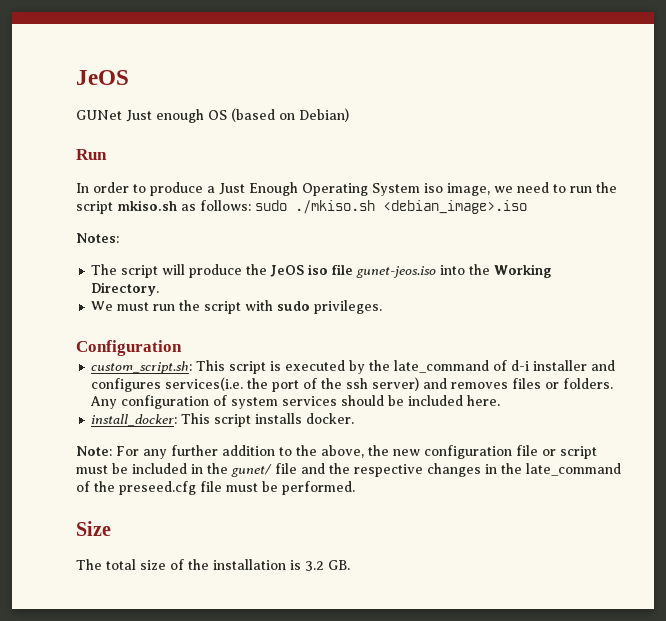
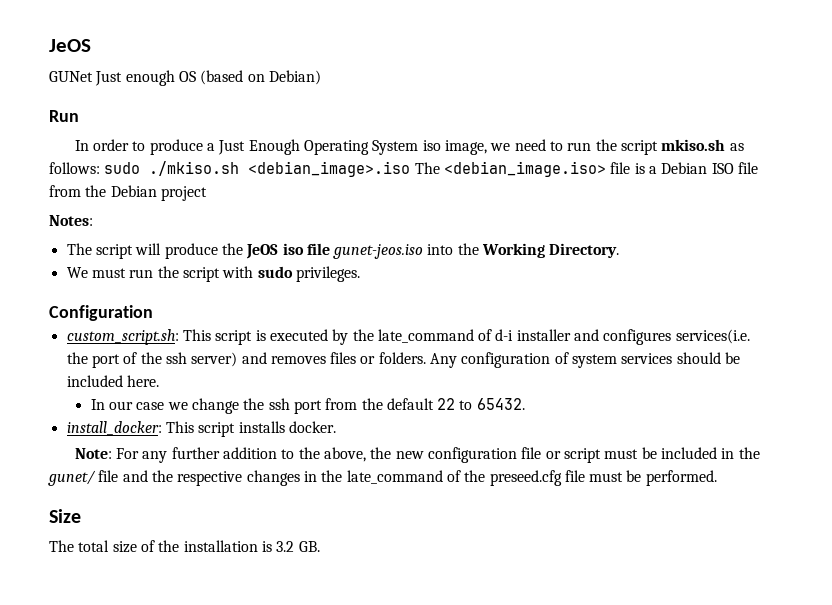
- In order to produce a Just Enough Operating System iso image, we need to run the script mkiso.sh as follows: sudo ./mkiso.sh <debian_image>.iso
+ In order to produce a Just Enough Operating System iso image, we need to run the script mkiso.sh as follows: sudo ./mkiso.sh <debian_image>.iso The <debian_image.iso> file is a Debian ISO file from the Debian project
+ In our case we change the ssh port from the default 22 to 65432.

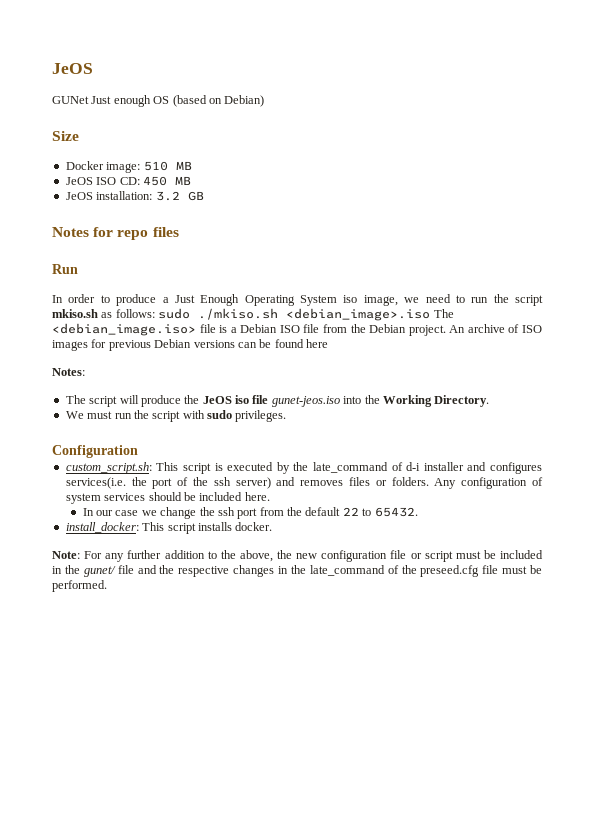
+ Size
+ Docker image: 510 MB
+ JeOS ISO CD: 450 MB
+ JeOS installation: 3.2 GB
+ Notes for repo files
- In order to produce a Just Enough Operating System iso image, we need to run the script mkiso.sh as follows: sudo ./mkiso.sh <debian_image>.iso The <debian_image.iso> file is a Debian ISO file from the Debian project
+ In order to produce a Just Enough Operating System iso image, we need to run the script mkiso.sh as follows: sudo ./mkiso.sh <debian_image>.iso The <debian_image.iso> file is a Debian ISO file from the Debian project. An archive of ISO images for previous Debian versions can be found here
- Size
- The total size of the installation is 3.2 GB.

